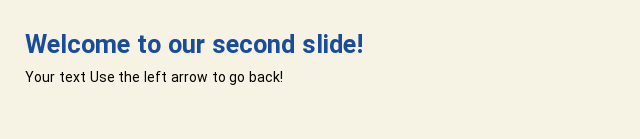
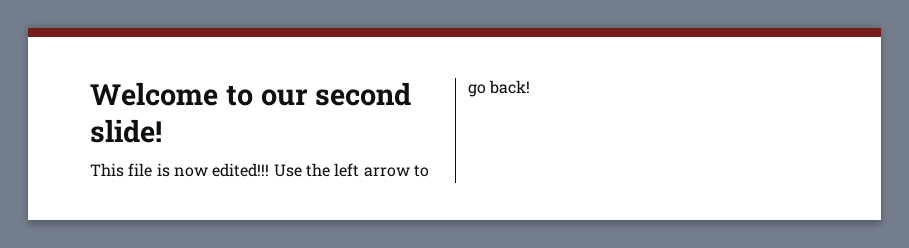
- Your text Use the left arrow to go back!
+ This file is now edited!!! Use the left arrow to go back!

